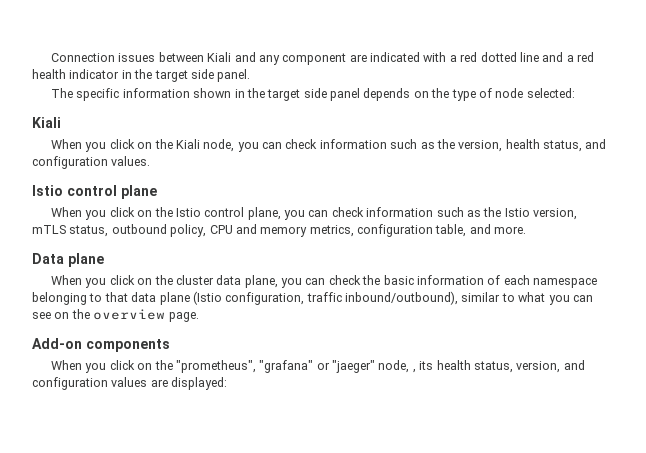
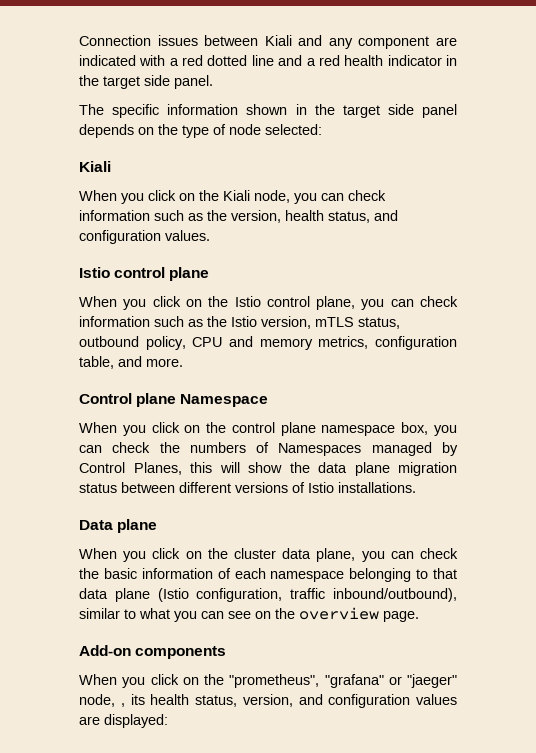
+ Control plane Namespace
+ When you click on the control plane namespace box, you can check the numbers of Namespaces managed by Control Planes, this will show the data plane migration status between different versions of Istio installations.

